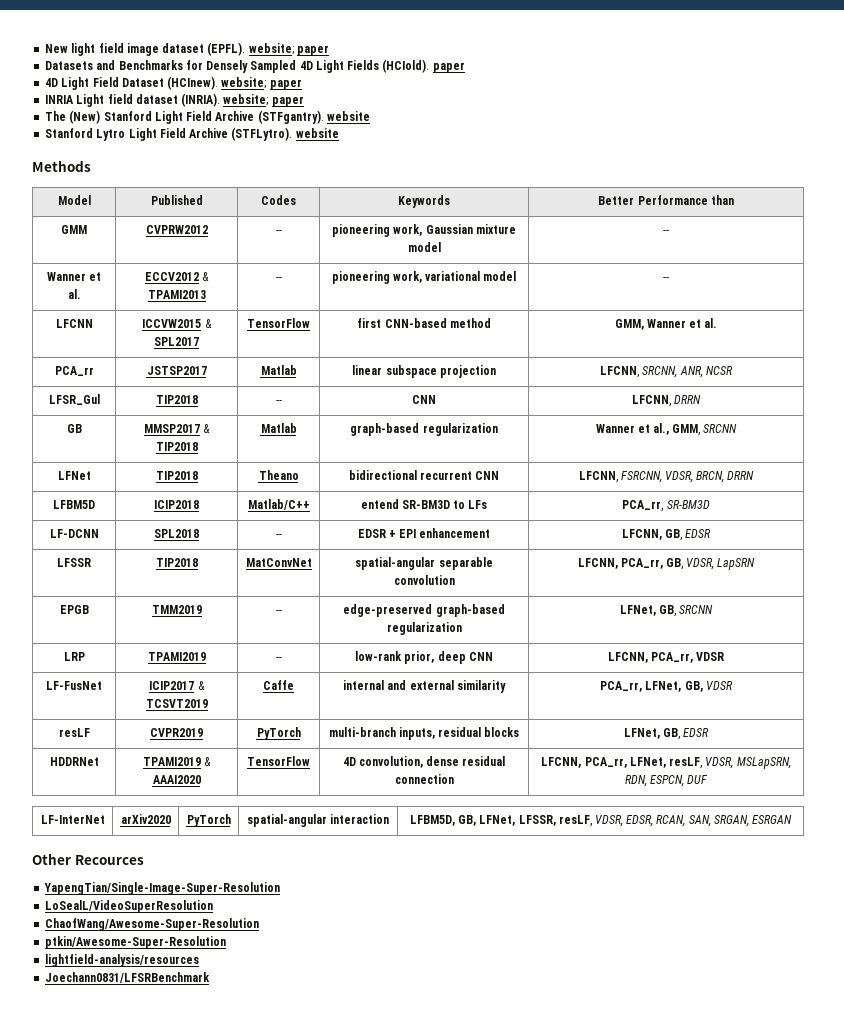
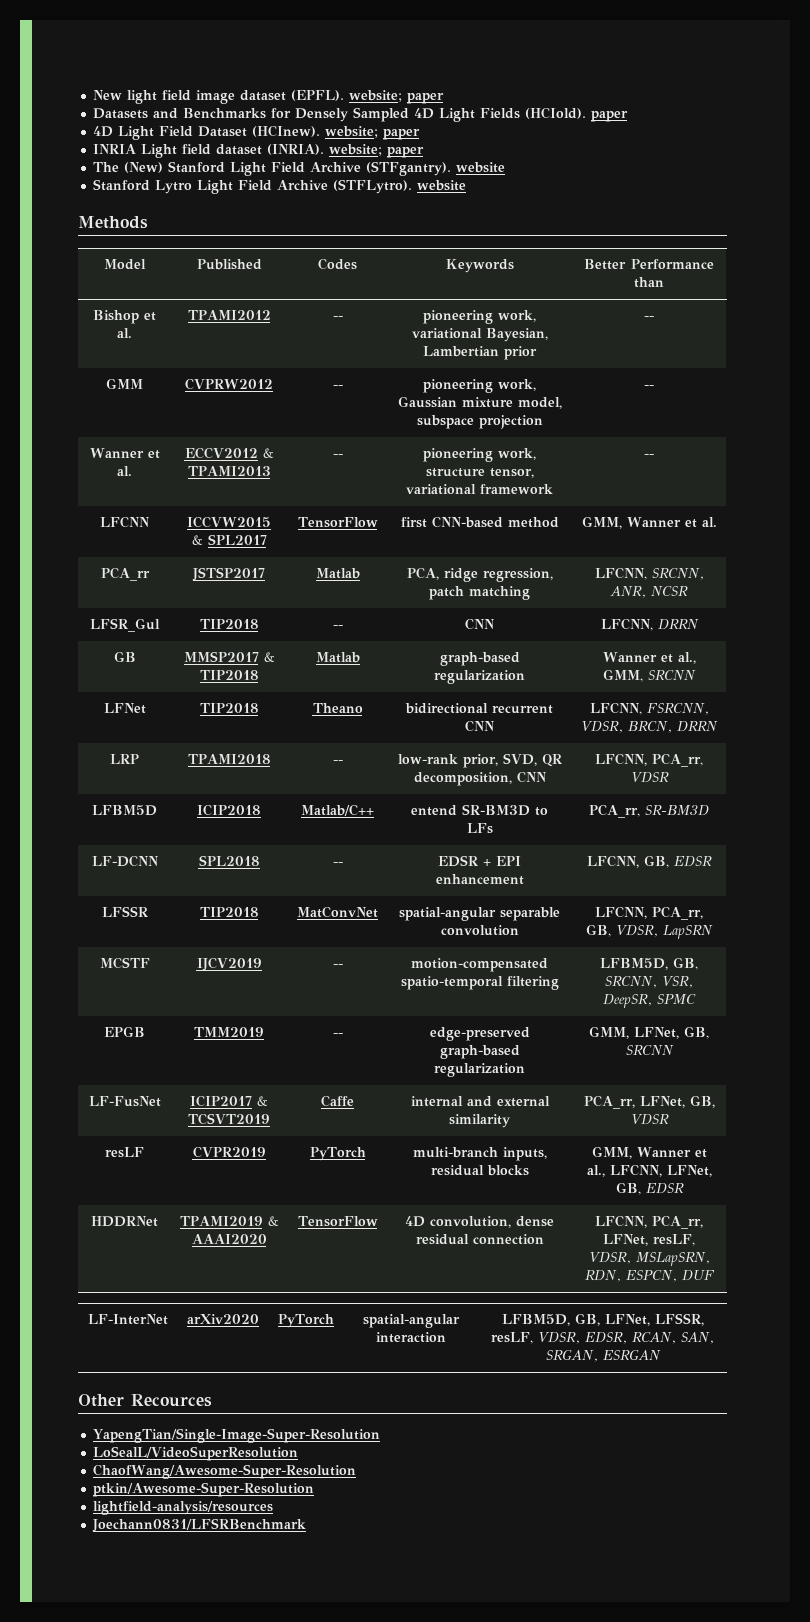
+ Bishop et al. | TPAMI2012 | -- | pioneering work, variational Bayesian, Lambertian prior | --
- GMM | CVPRW2012 | -- | pioneering work, Gaussian mixture model | --
+ GMM | CVPRW2012 | -- | pioneering work, Gaussian mixture model, subspace projection | --
- Wanner et al. | ECCV2012 & TPAMI2013 | -- | pioneering work, variational model | --
+ Wanner et al. | ECCV2012 & TPAMI2013 | -- | pioneering work, structure tensor, variational framework | --
- PCA_rr | JSTSP2017 | Matlab | linear subspace projection | LFCNN, SRCNN, ANR, NCSR
+ PCA_rr | JSTSP2017 | Matlab | PCA, ridge regression, patch matching | LFCNN, SRCNN, ANR, NCSR
+ LRP | TPAMI2018 | -- | low-rank prior, SVD, QR decomposition, CNN | LFCNN, PCA_rr, VDSR
+ MCSTF | IJCV2019 | -- | motion-compensated spatio-temporal filtering | LFBM5D, GB, SRCNN, VSR, DeepSR, SPMC
- EPGB | TMM2019 | -- | edge-preserved graph-based regularization | LFNet, GB, SRCNN
+ EPGB | TMM2019 | -- | edge-preserved graph-based regularization | GMM, LFNet, GB, SRCNN
- LRP | TPAMI2019 | -- | low-rank prior, deep CNN | LFCNN, PCA_rr, VDSR
- resLF | CVPR2019 | PyTorch | multi-branch inputs, residual blocks | LFNet, GB, EDSR
+ resLF | CVPR2019 | PyTorch | multi-branch inputs, residual blocks | GMM, Wanner et al., LFCNN, LFNet, GB, EDSR

